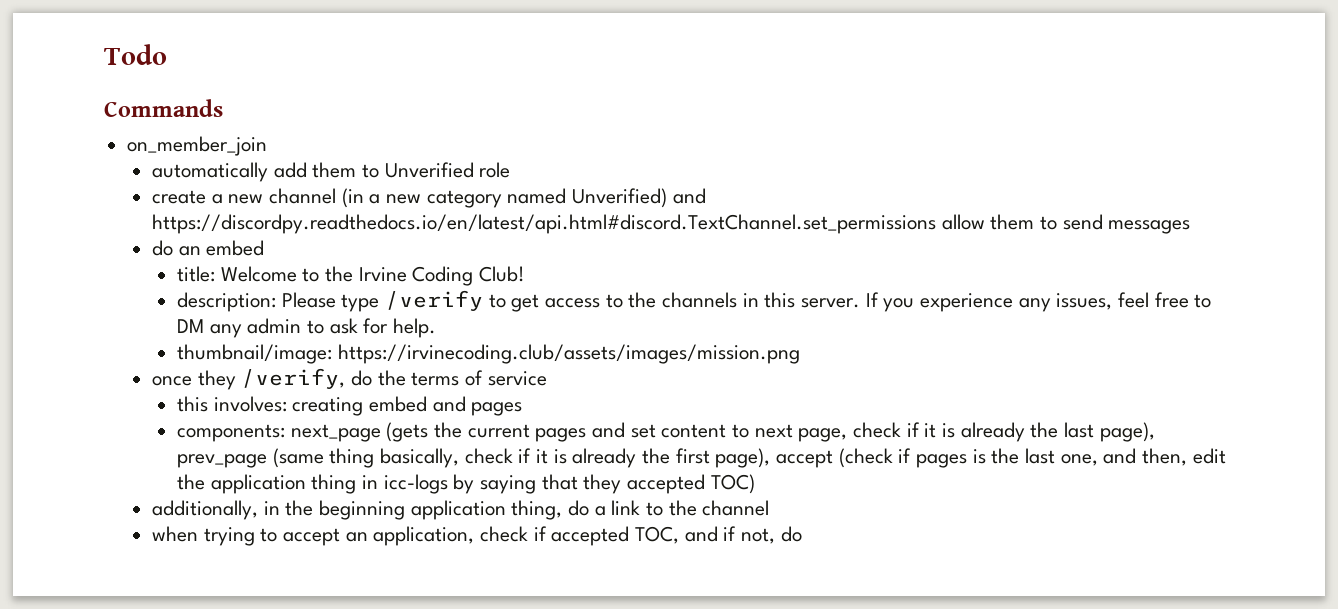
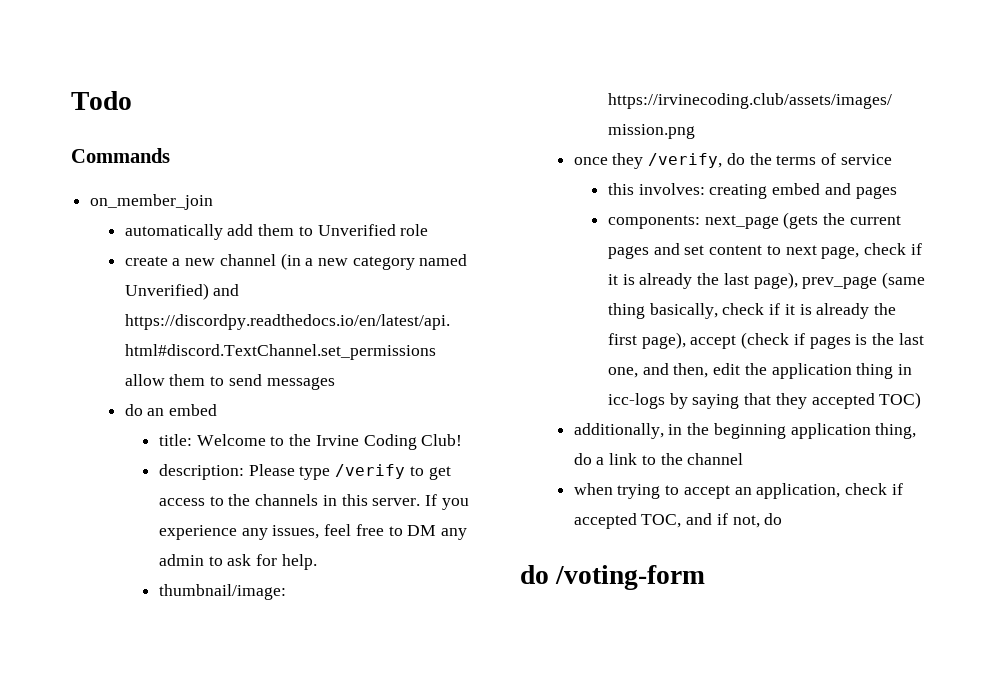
+ do /voting-form

